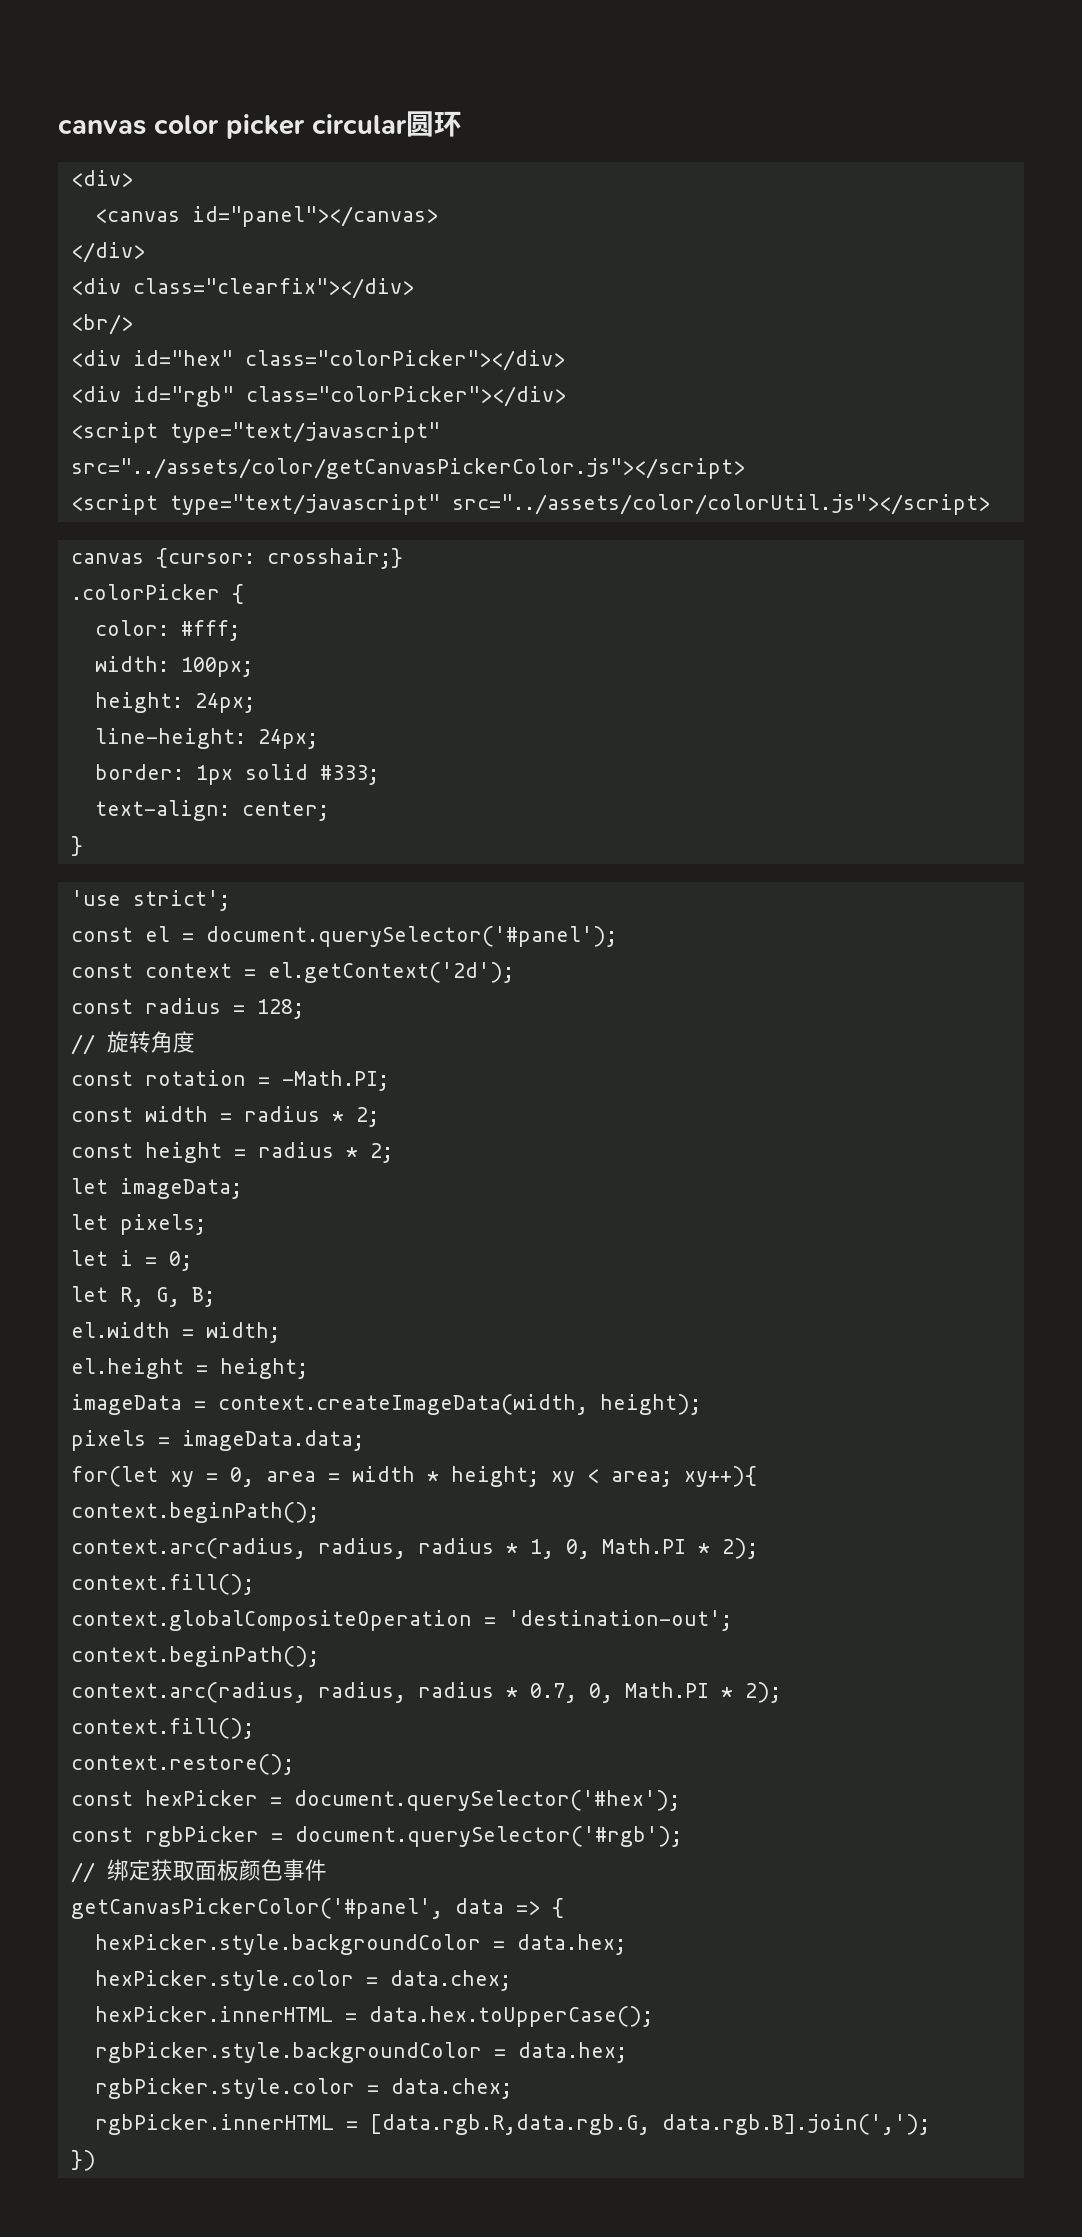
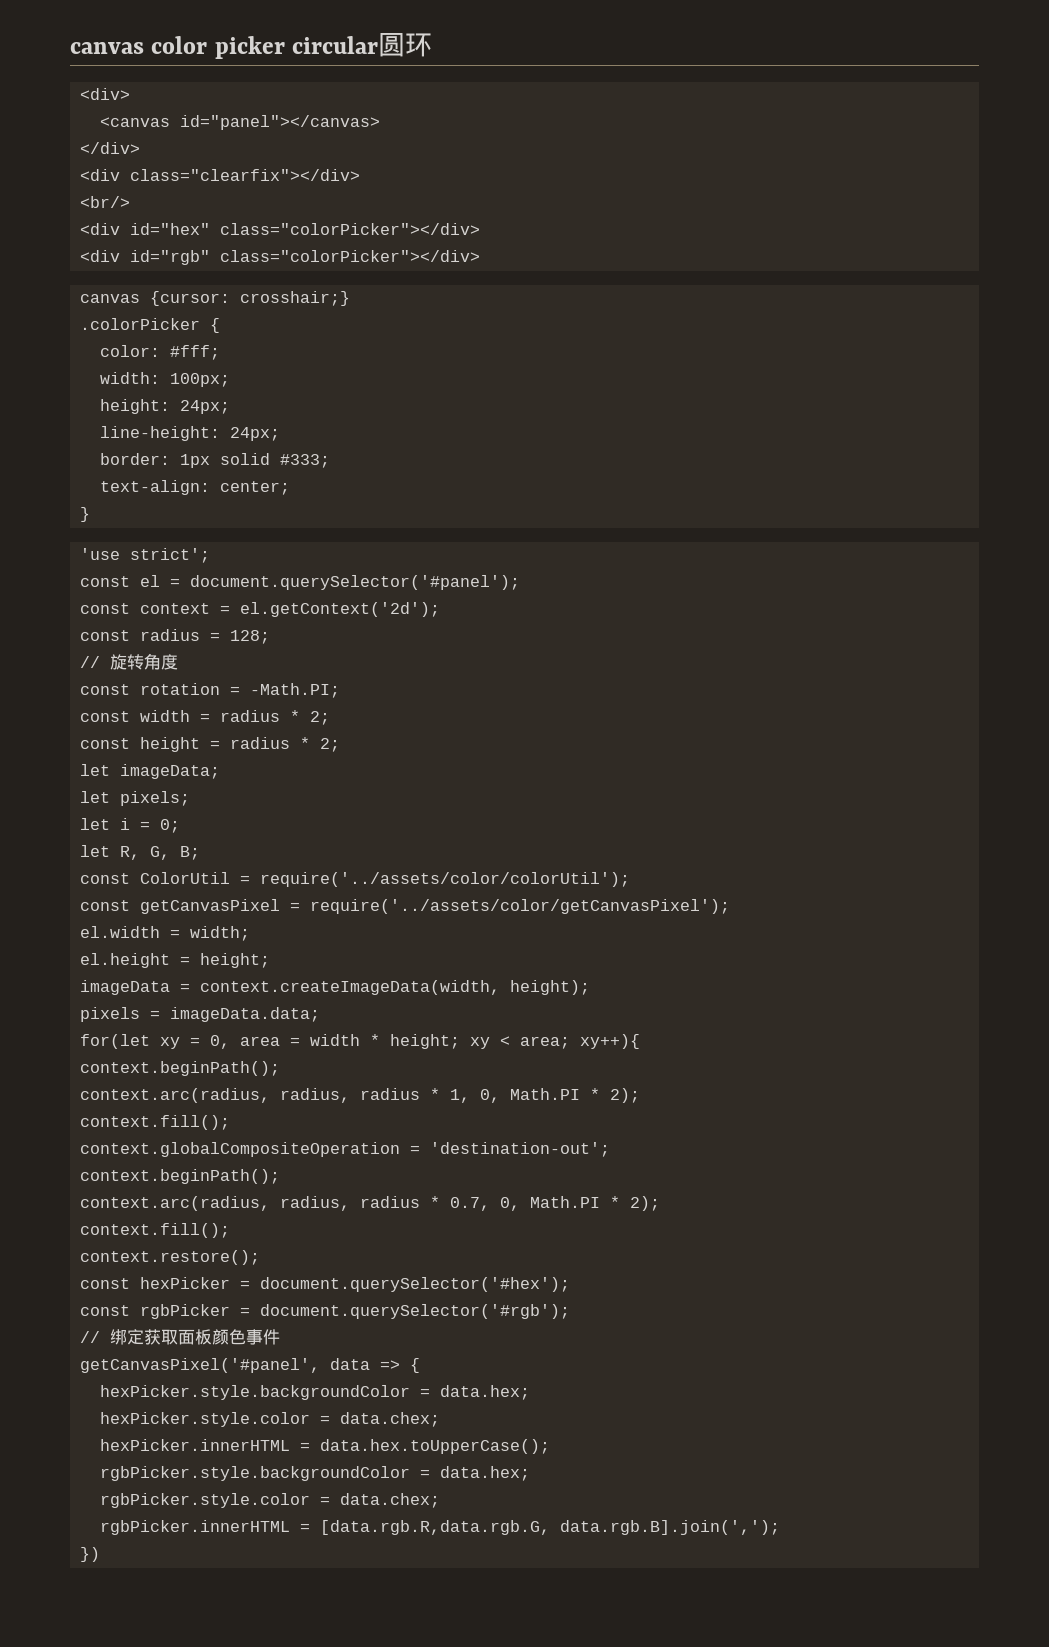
- <script type="text/javascript" src="../assets/color/getCanvasPickerColor.js"></script>
- <script type="text/javascript" src="../assets/color/colorUtil.js"></script>
+ const ColorUtil = require('../assets/color/colorUtil');
+ const getCanvasPixel = require('../assets/color/getCanvasPixel');
- getCanvasPickerColor('#panel', data => {
+ getCanvasPixel('#panel', data => {

